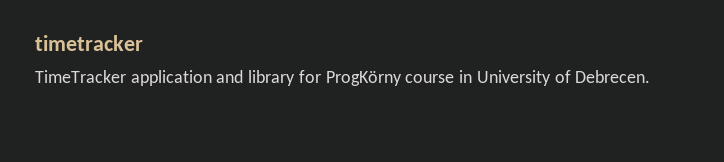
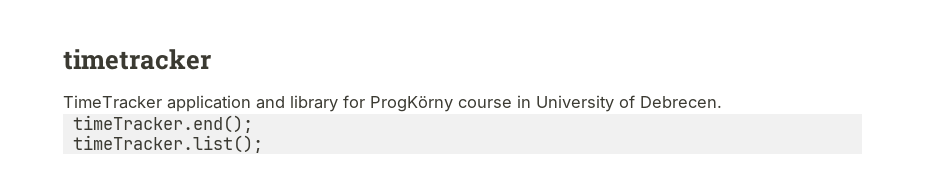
+ timeTracker.end();
+ timeTracker.list();

